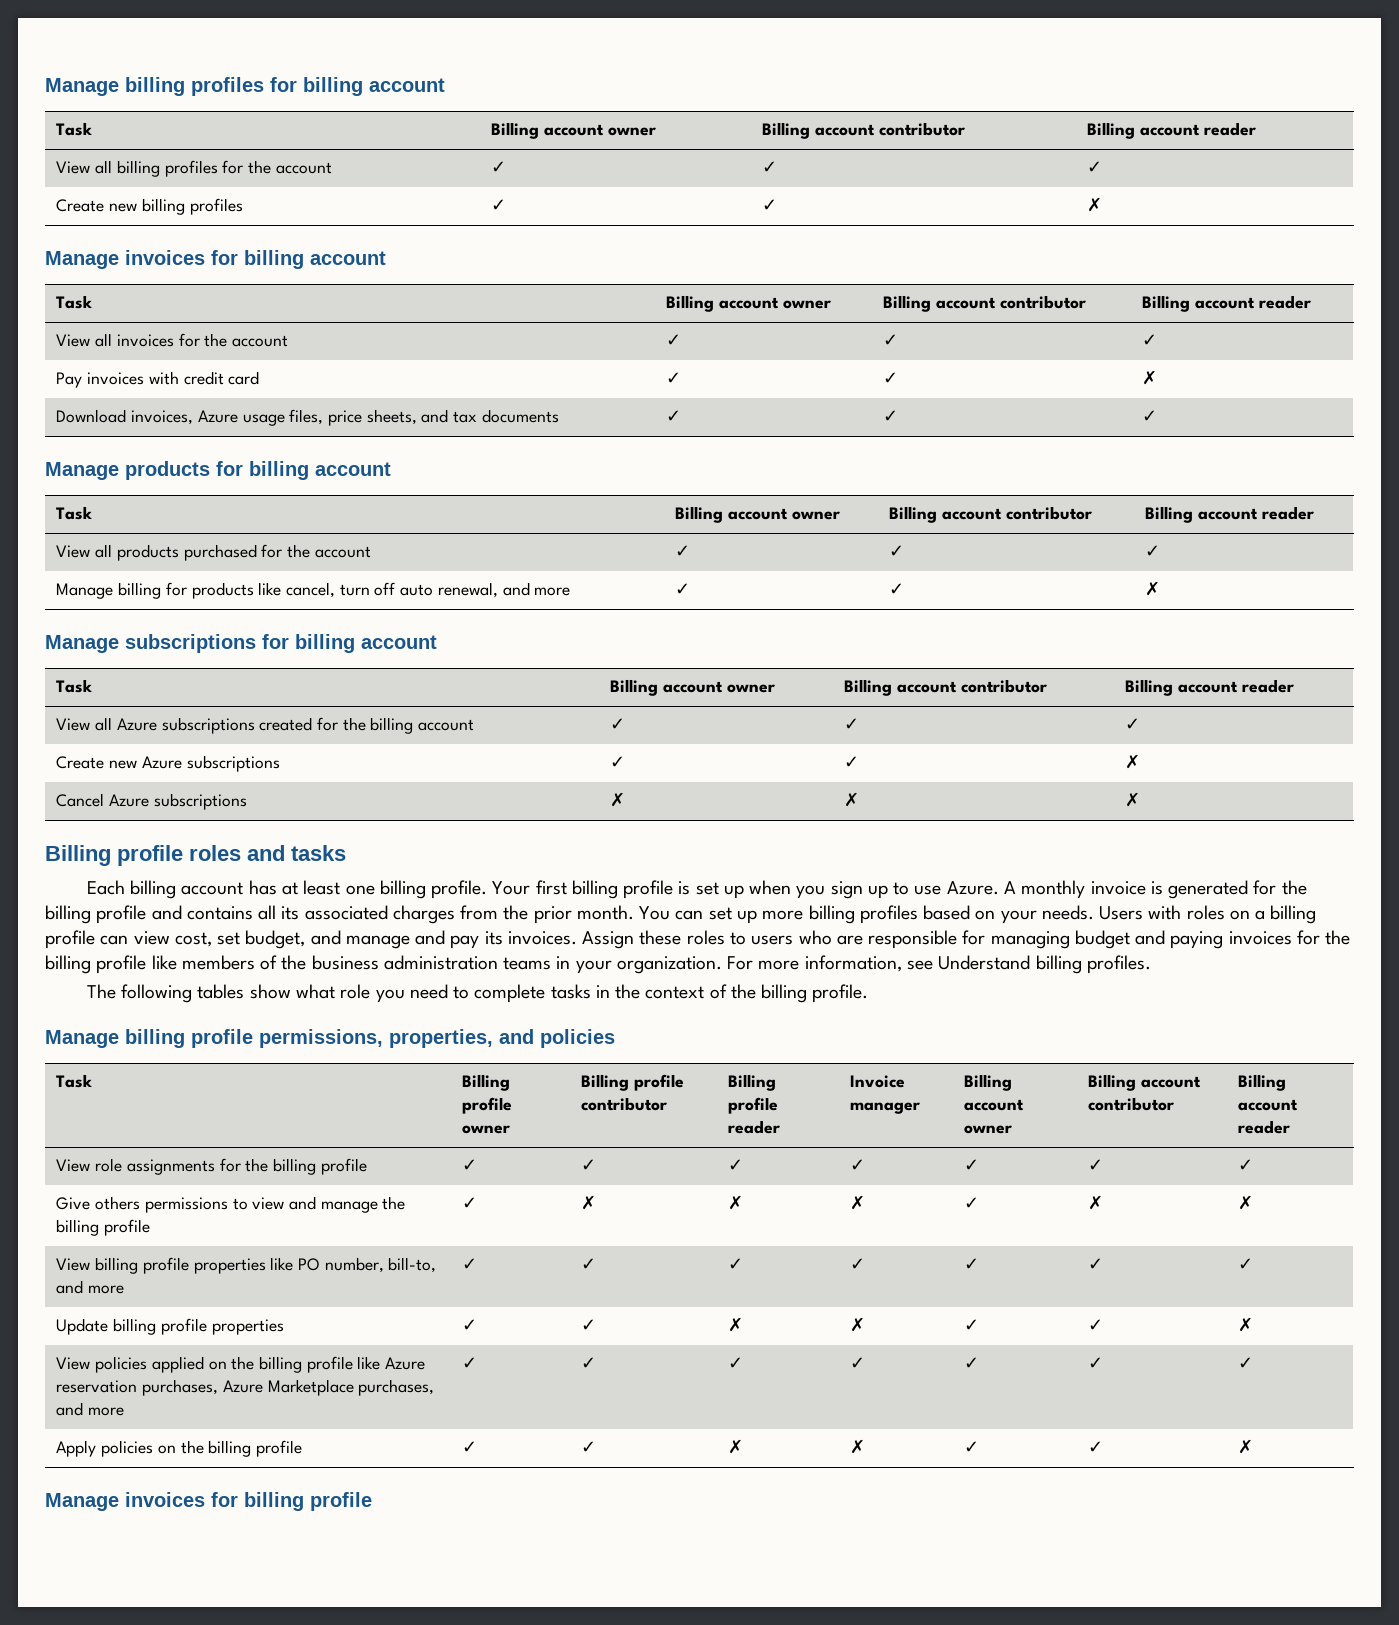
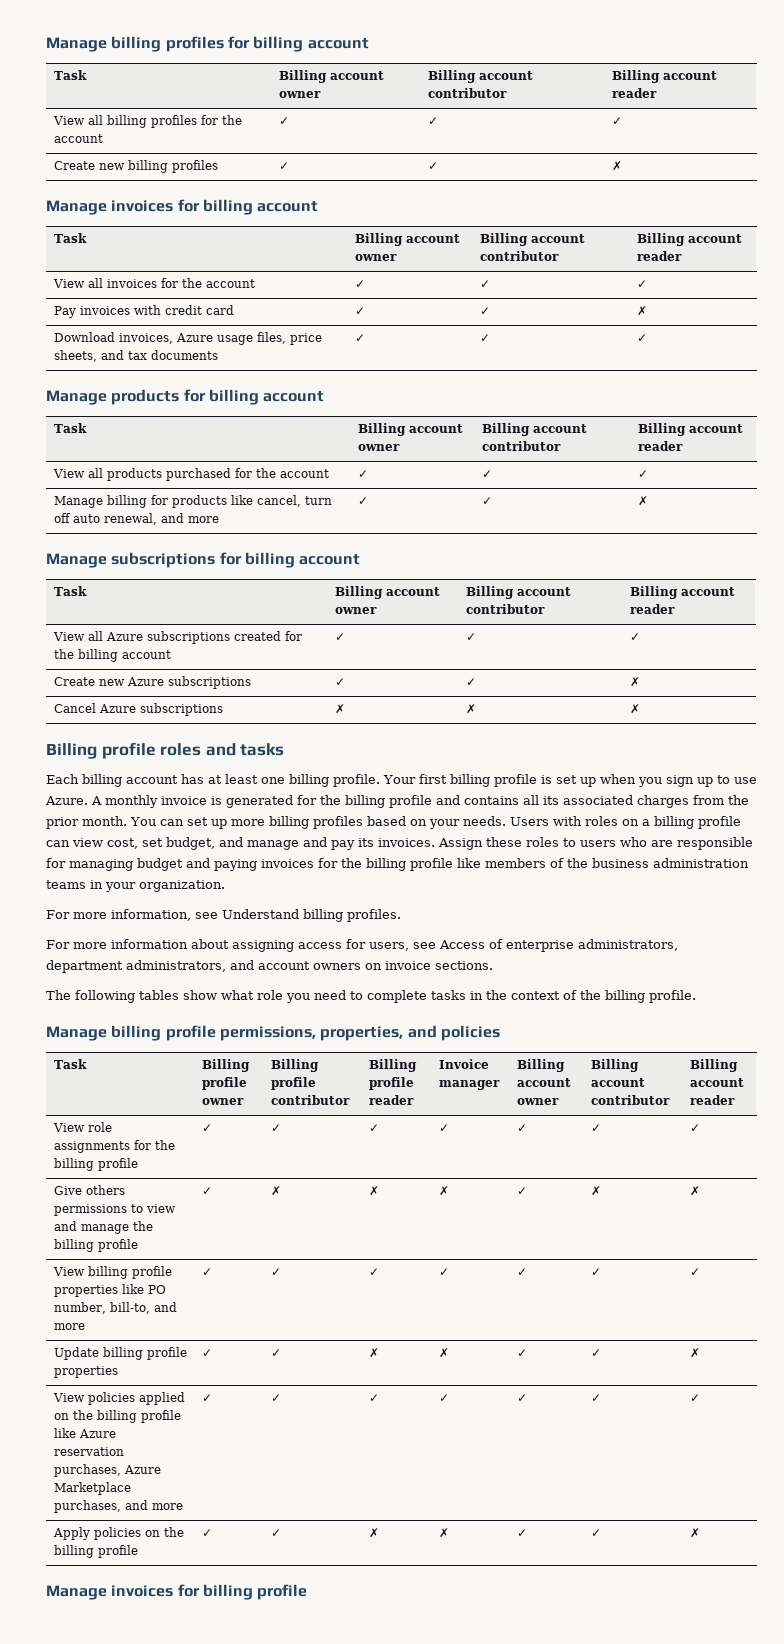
- Assign these roles to users who are responsible for managing budget and paying invoices for the billing profile like members of the business administration teams in your organization. For more information, see Understand billing profiles.
+ Assign these roles to users who are responsible for managing budget and paying invoices for the billing profile like members of the business administration teams in your organization.
+ For more information, see Understand billing profiles.
+ For more information about assigning access for users, see Access of enterprise administrators, department administrators, and account owners on invoice sections.

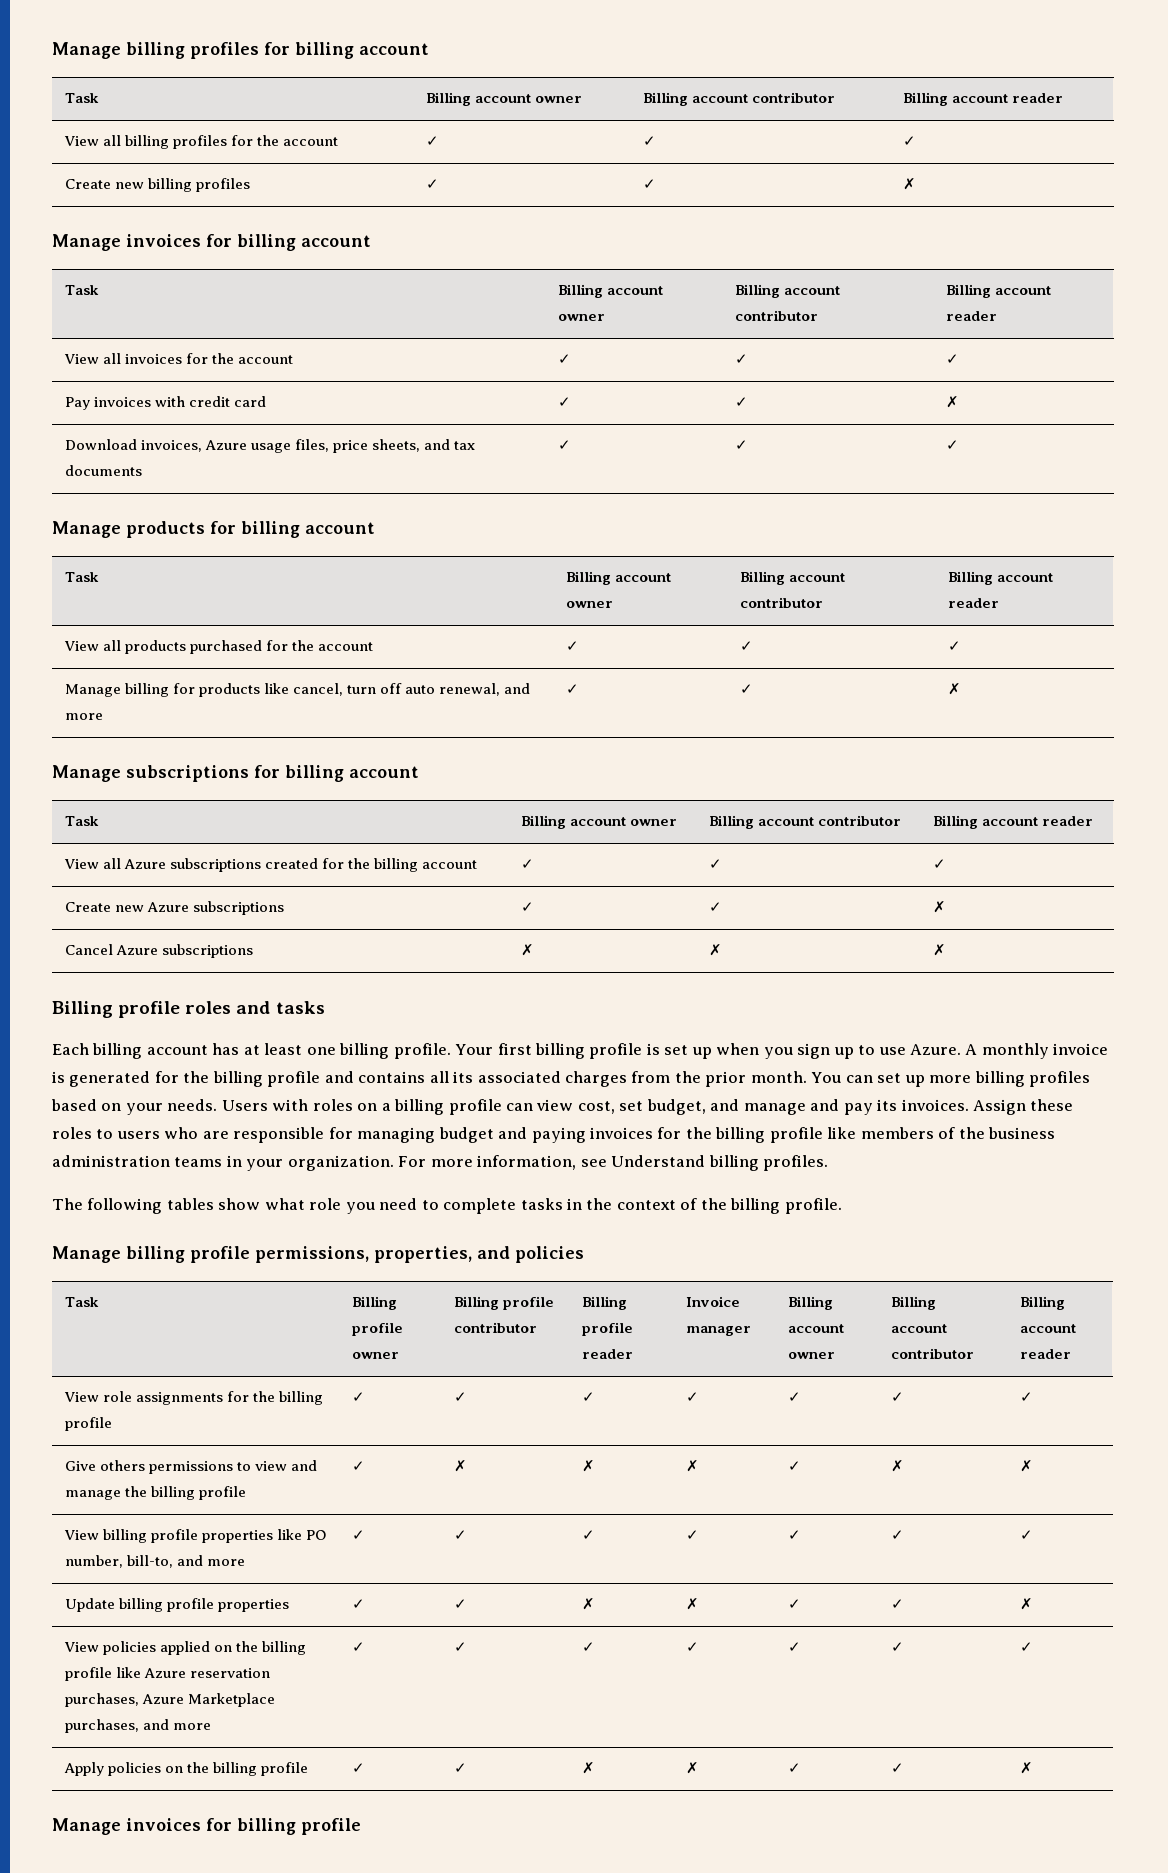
- Assign these roles to users who are responsible for managing budget and paying invoices for the billing profile like members of the business administration teams in your organization.
- For more information, see Understand billing profiles.
+ Assign these roles to users who are responsible for managing budget and paying invoices for the billing profile like members of the business administration teams in your organization. For more information, see Understand billing profiles.
- For more information about assigning access for users, see Access of enterprise administrators, department administrators, and account owners on invoice sections.

